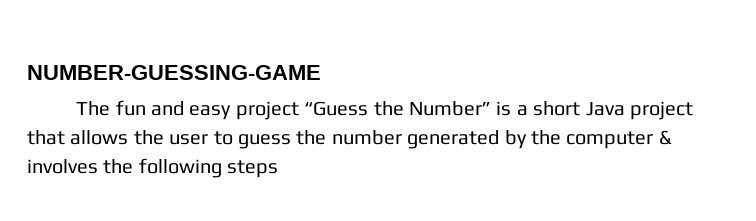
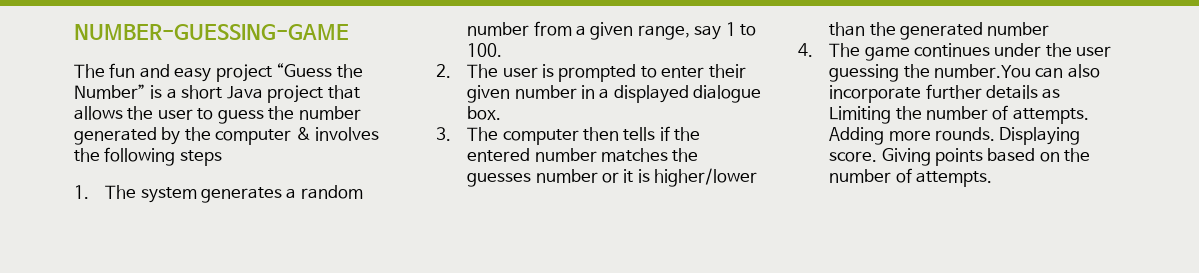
+ 1. The system generates a random number from a given range, say 1 to 100.
+ 2. The user is prompted to enter their given number in a displayed dialogue box.
+ 3. The computer then tells if the entered number matches the guesses number or it is higher/lower than the generated number
+ 4. The game continues under the user guessing the number.You can also incorporate further details as Limiting the number of attempts. Adding more rounds. Displaying score. Giving points based on the number of attempts.

